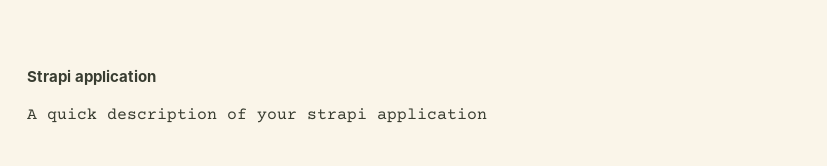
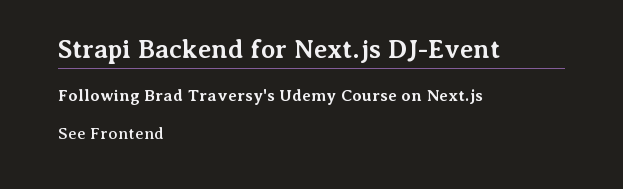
- Strapi application
- A quick description of your strapi application
+ Strapi Backend for Next.js DJ-Event
+ Following Brad Traversy's Udemy Course on Next.js
+ See Frontend

